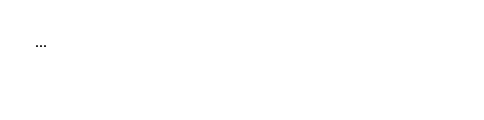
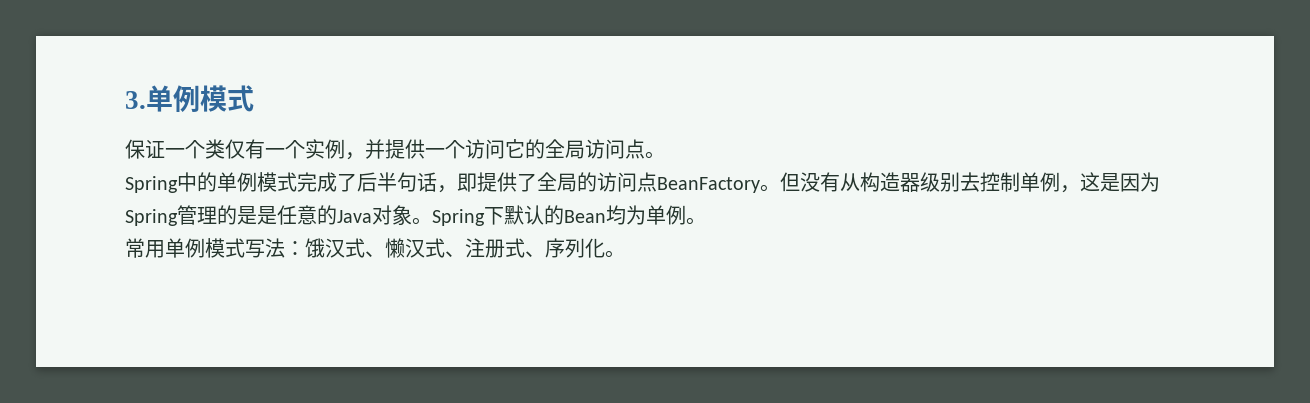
- ...
+ 3.单例模式
+ 保证一个类仅有一个实例，并提供一个访问它的全局访问点。
+ Spring中的单例模式完成了后半句话，即提供了全局的访问点BeanFactory。但没有从构造器级别去控制单例，这是因为Spring管理的是是任意的Java对象。Spring下默认的Bean均为单例。
+ 常用单例模式写法：饿汉式、懒汉式、注册式、序列化。

